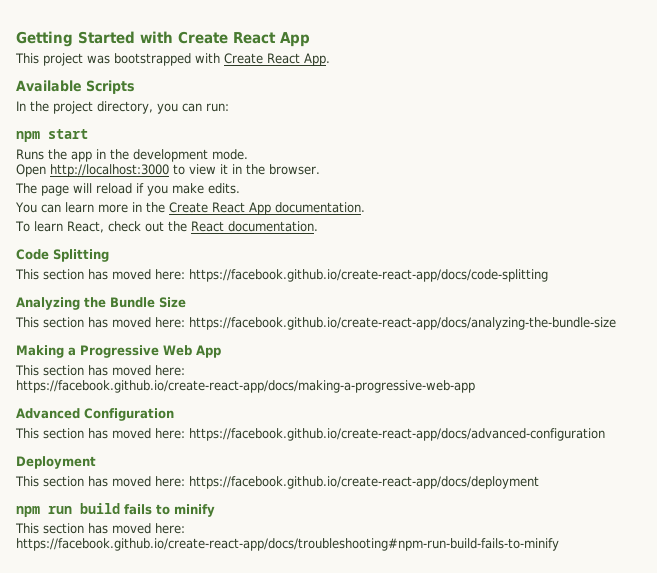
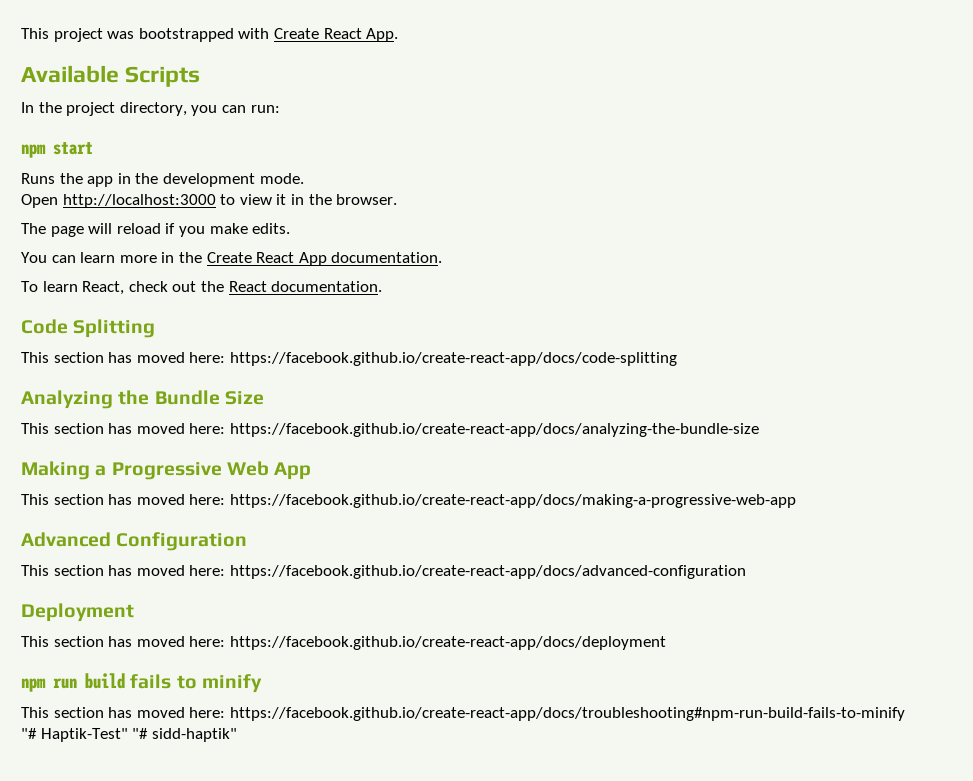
- Getting Started with Create React App
- This section has moved here: https://facebook.github.io/create-react-app/docs/troubleshooting#npm-run-build-fails-to-minify
+ This section has moved here: https://facebook.github.io/create-react-app/docs/troubleshooting#npm-run-build-fails-to-minify "# Haptik-Test" "# sidd-haptik"

